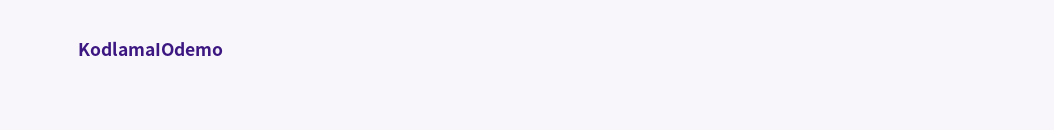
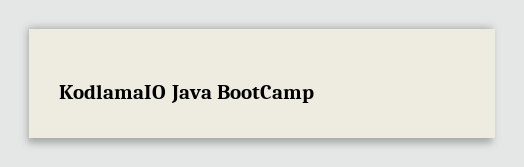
- KodlamaIOdemo
+ KodlamaIO Java BootCamp

